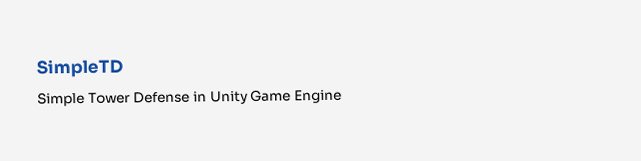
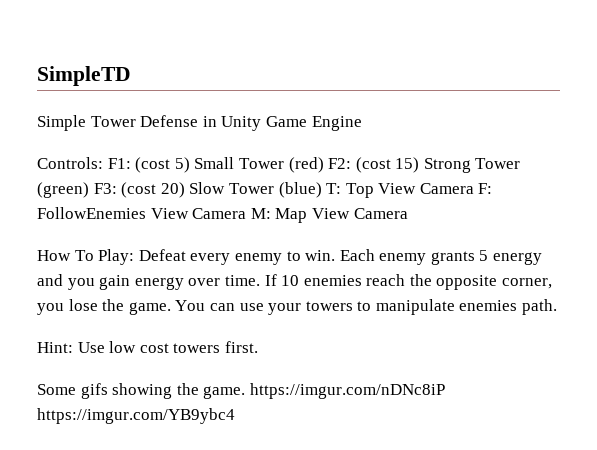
+ Controls: F1: (cost 5) Small Tower (red) F2: (cost 15) Strong Tower (green) F3: (cost 20) Slow Tower (blue) T: Top View Camera F: FollowEnemies View Camera M: Map View Camera
+ How To Play: Defeat every enemy to win. Each enemy grants 5 energy and you gain energy over time. If 10 enemies reach the opposite corner, you lose the game. You can use your towers to manipulate enemies path.
+ Hint: Use low cost towers first.
+ Some gifs showing the game. https://imgur.com/nDNc8iP https://imgur.com/YB9ybc4

